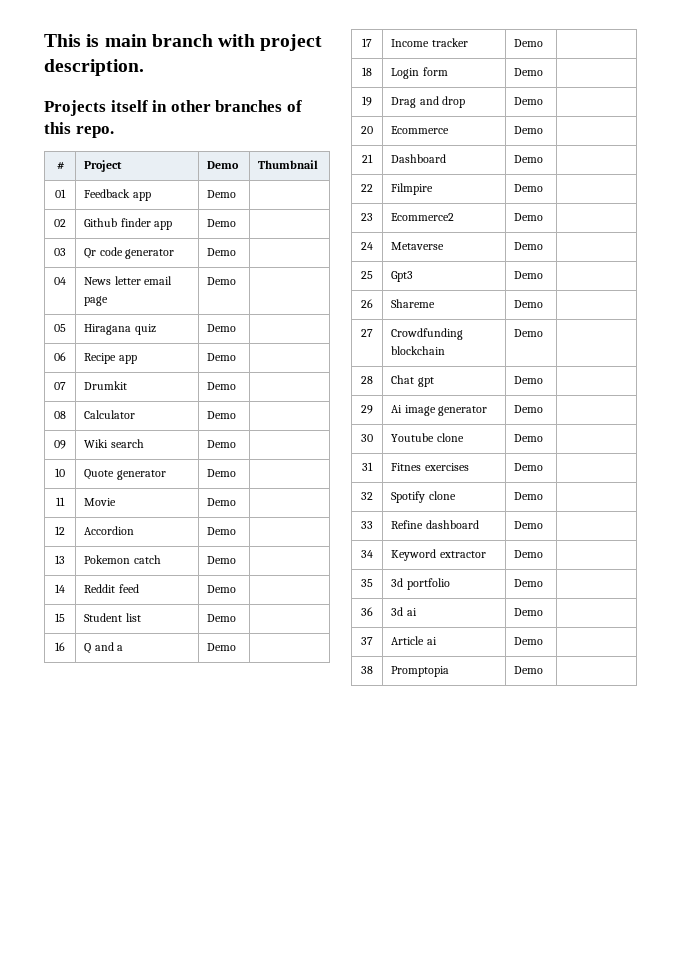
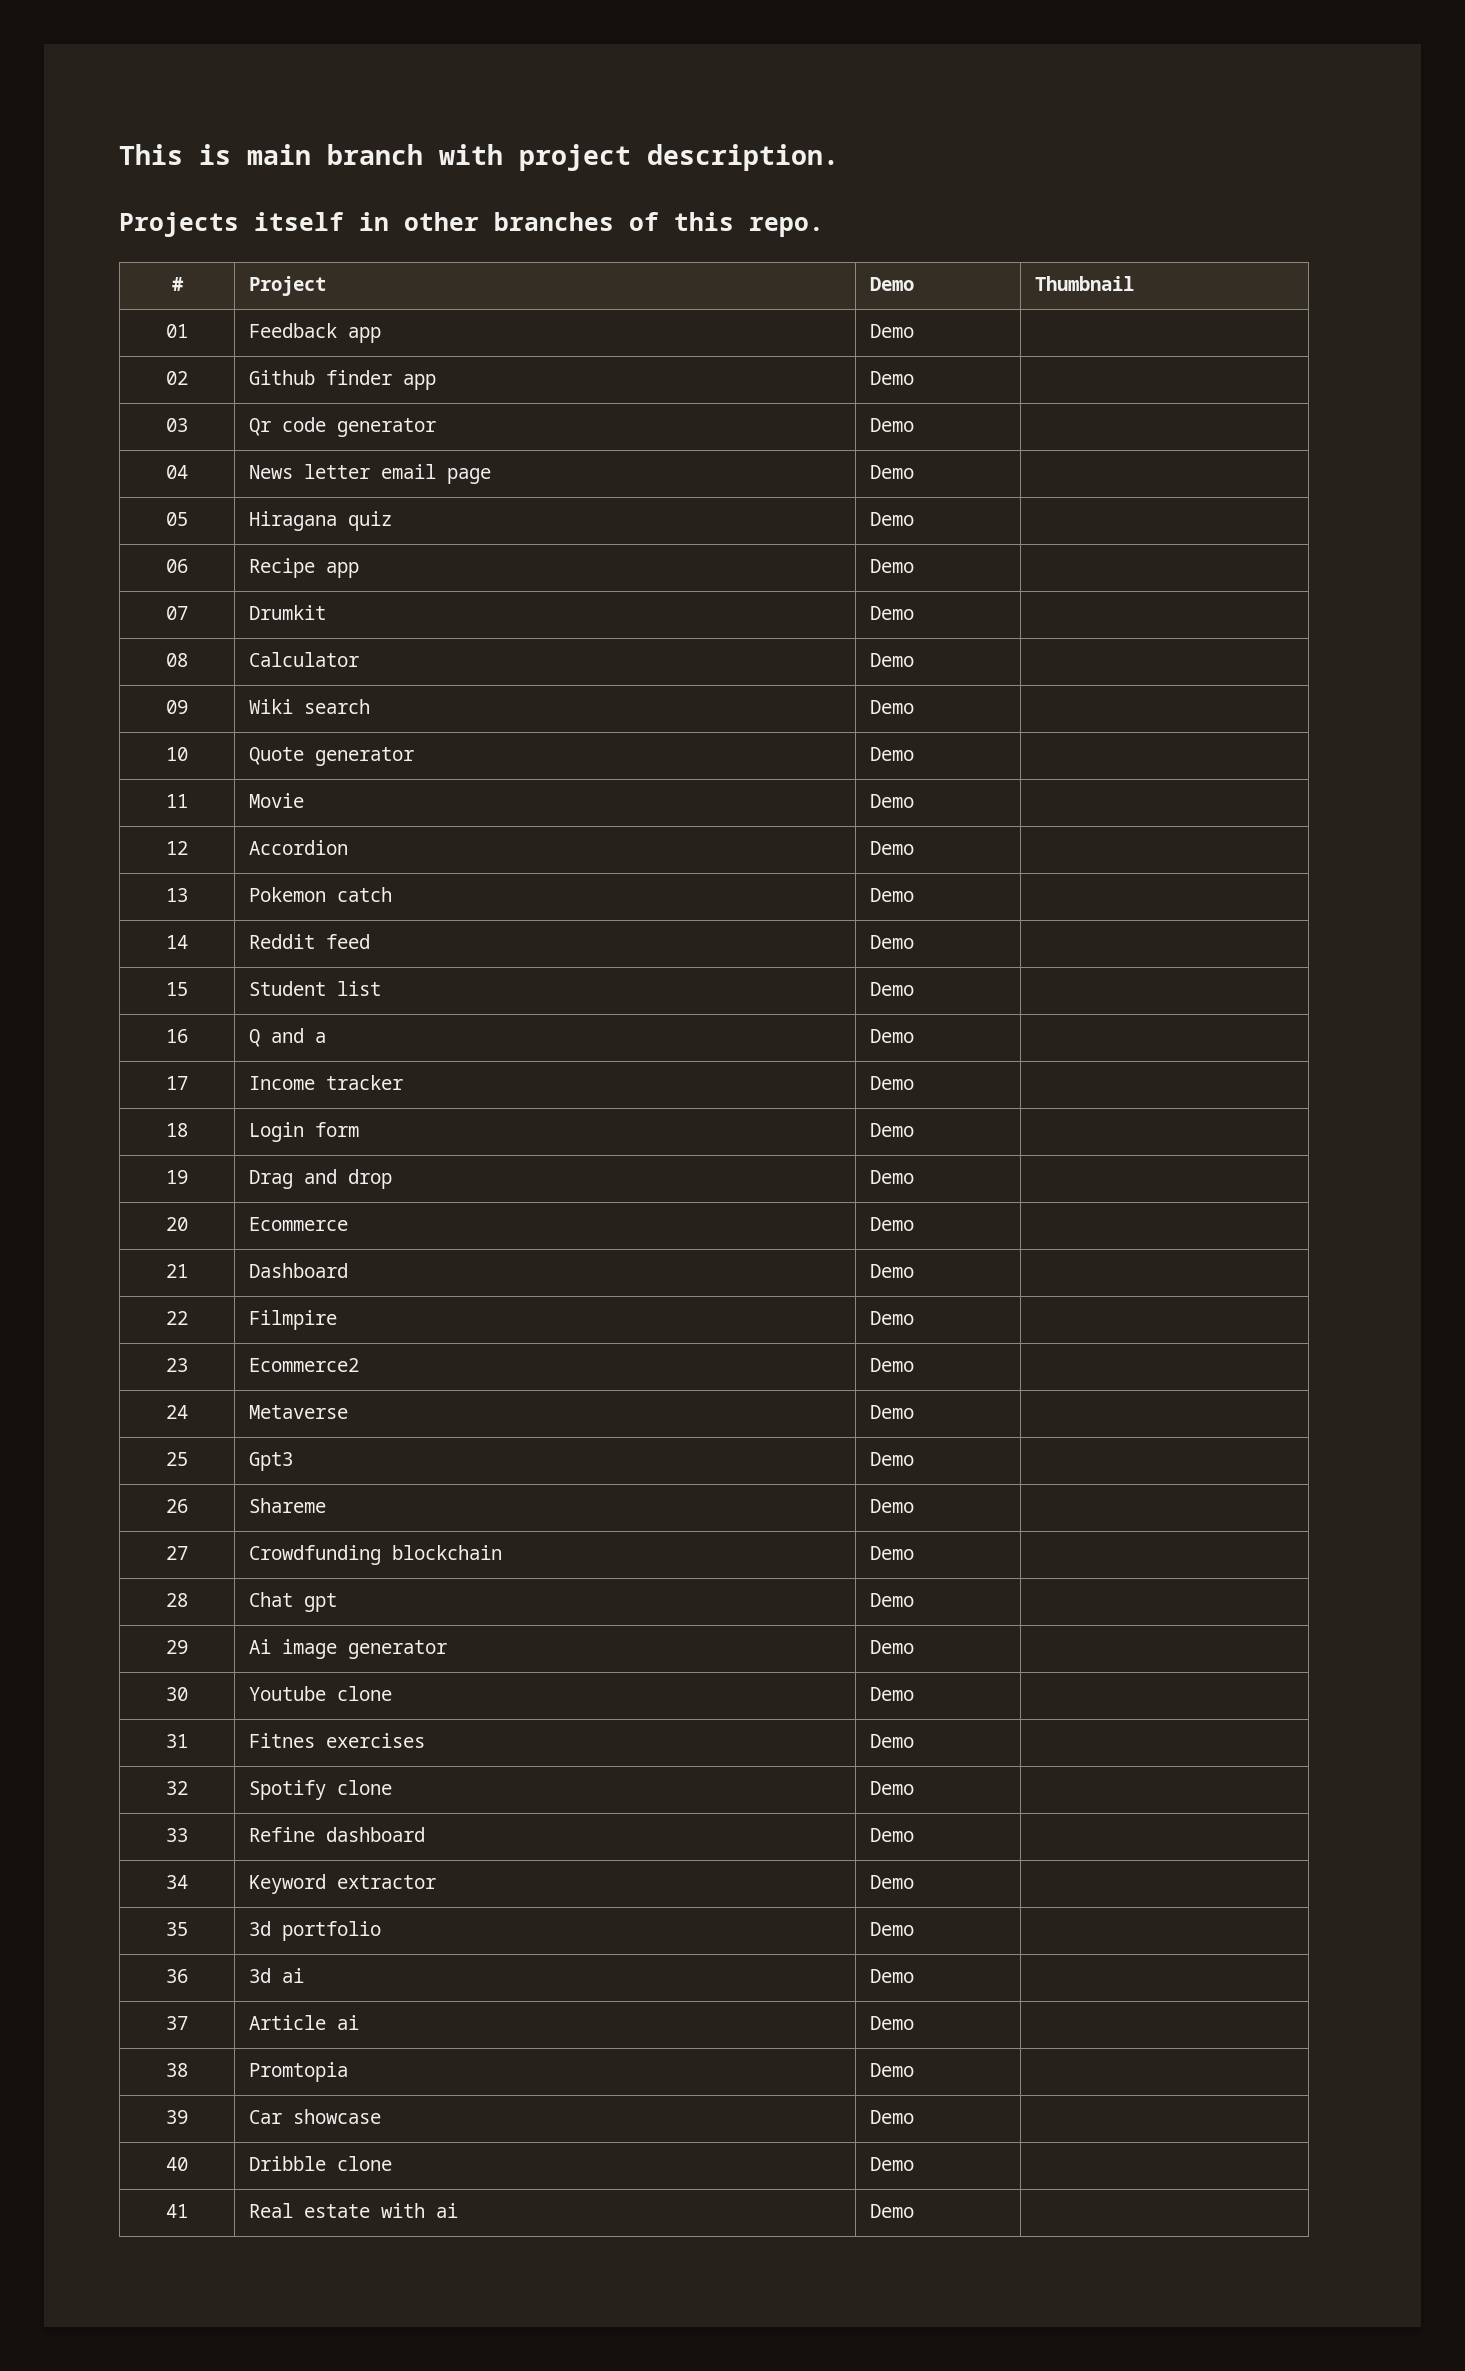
- 38 | Promptopia | Demo |
+ 38 | Promtopia | Demo |
+ 39 | Car showcase | Demo |
+ 40 | Dribble clone | Demo |
+ 41 | Real estate with ai | Demo |

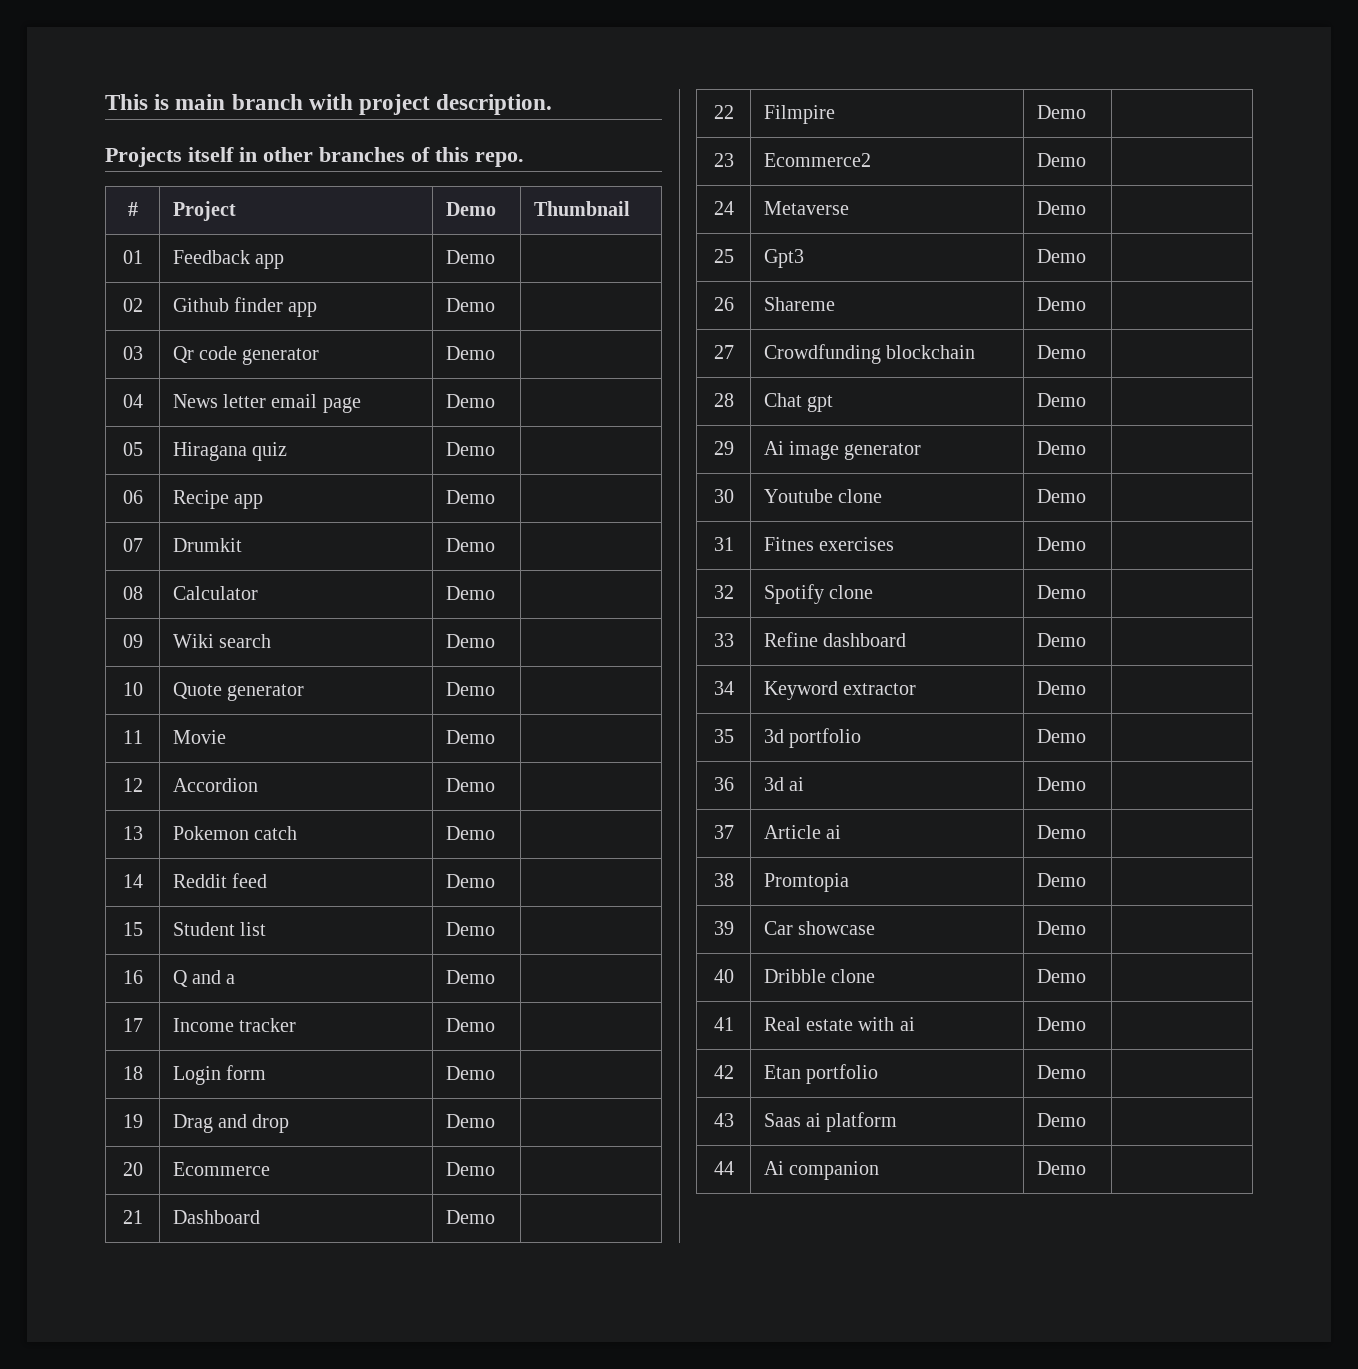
+ 42 | Etan portfolio | Demo |
+ 43 | Saas ai platform | Demo |
+ 44 | Ai companion | Demo |

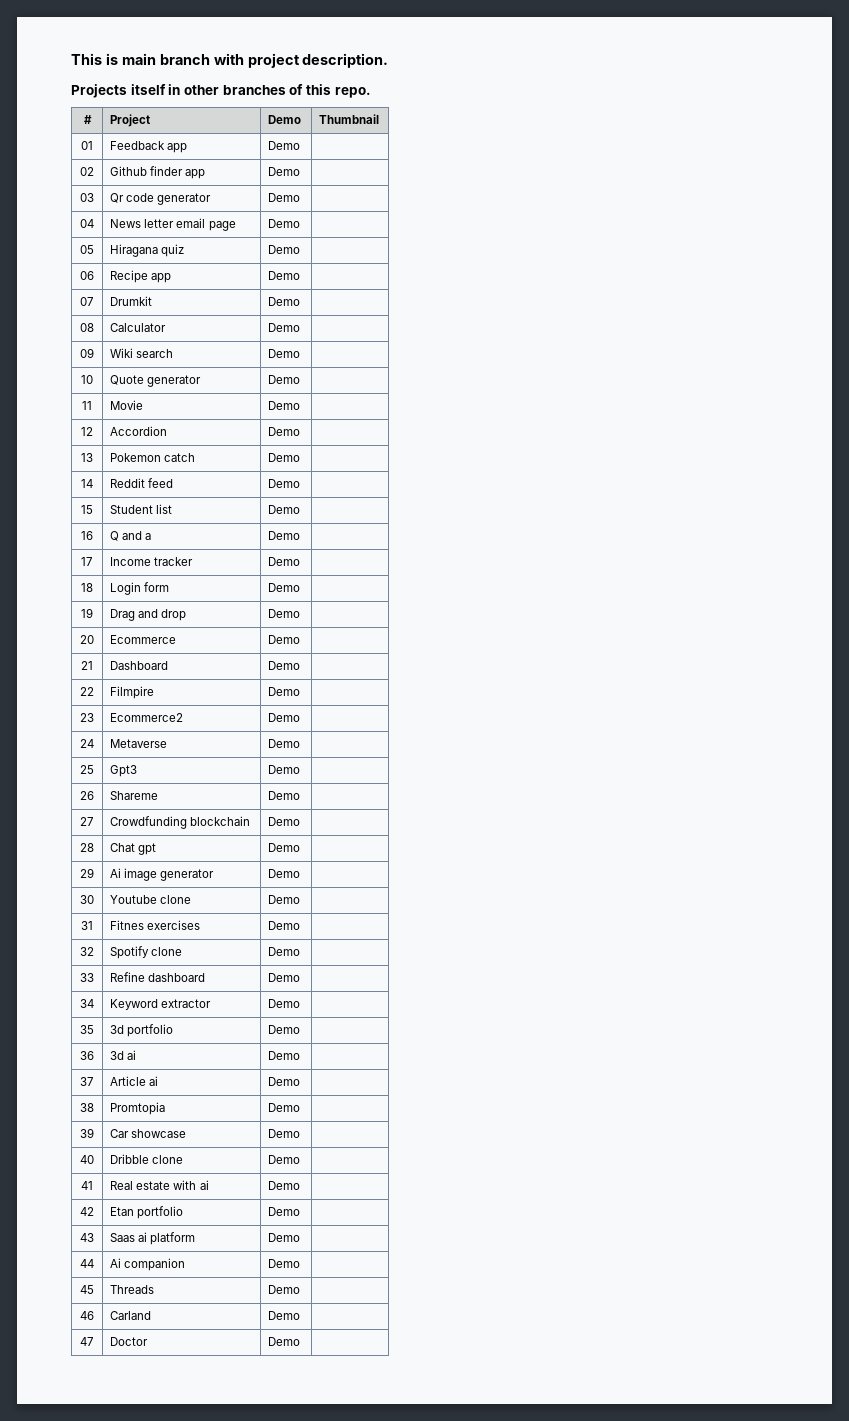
+ 45 | Threads | Demo |
+ 46 | Carland | Demo |
+ 47 | Doctor | Demo |

